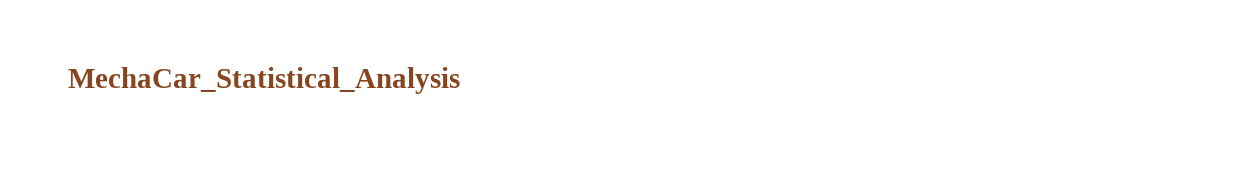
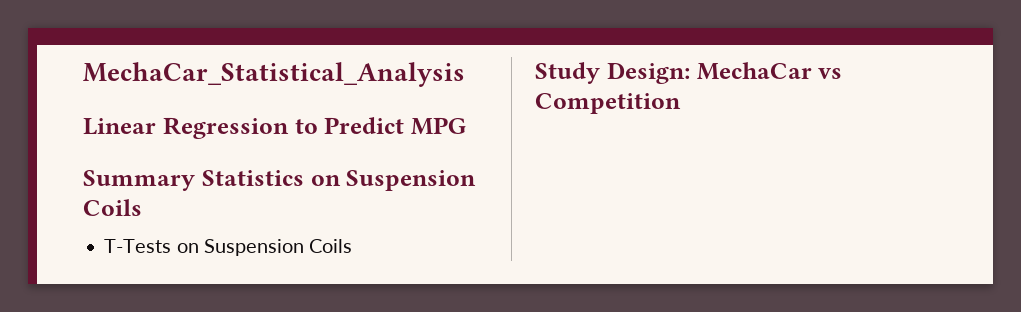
+ Linear Regression to Predict MPG
+ Summary Statistics on Suspension Coils
+ T-Tests on Suspension Coils
+ Study Design: MechaCar vs Competition

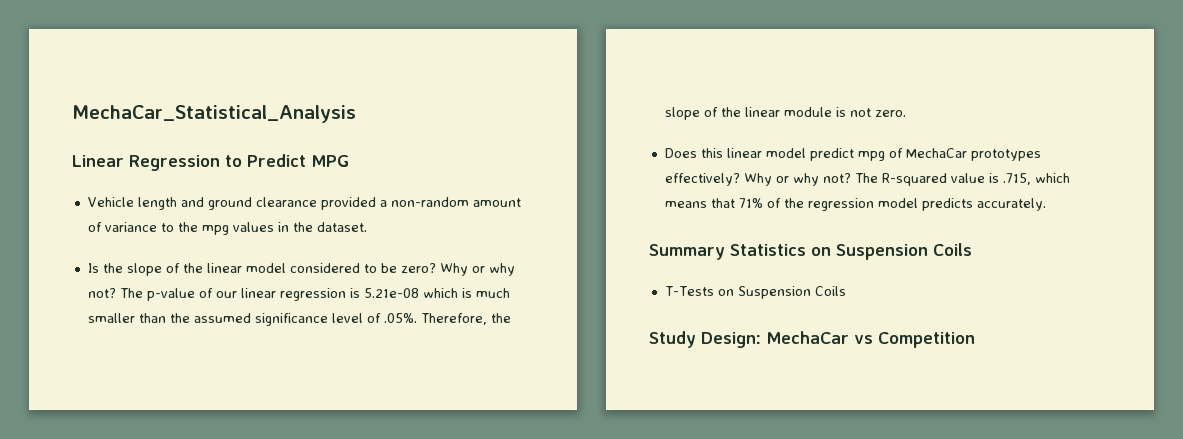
+ Vehicle length and ground clearance provided a non-random amount of variance to the mpg values in the dataset.
+ Is the slope of the linear model considered to be zero? Why or why not? The p-value of our linear regression is 5.21e-08 which is much smaller than the assumed significance level of .05%. Therefore, the slope of the linear module is not zero.
+ Does this linear model predict mpg of MechaCar prototypes effectively? Why or why not? The R-squared value is .715, which means that 71% of the regression model predicts accurately.

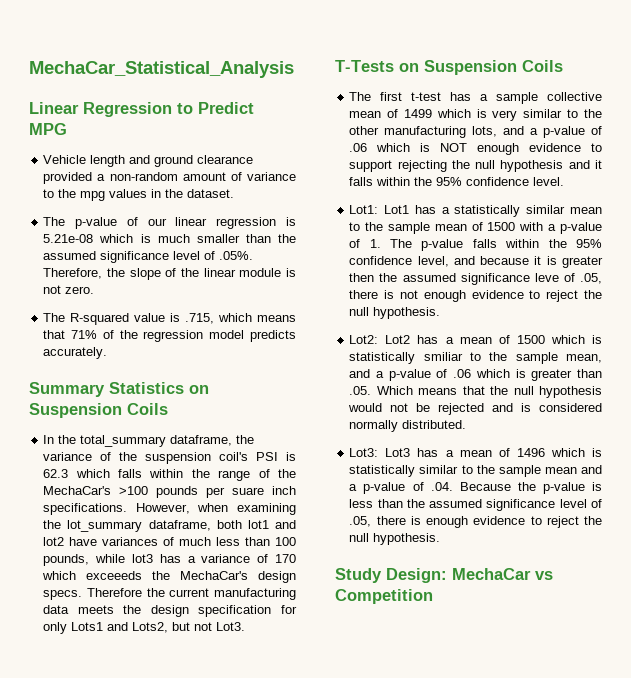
- Is the slope of the linear model considered to be zero? Why or why not?
- Does this linear model predict mpg of MechaCar prototypes effectively? Why or why not?
+ In the total_summary dataframe, the variance of the suspension coil's PSI is 62.3 which falls within the range of the MechaCar's >100 pounds per suare inch specifications. However, when examining the lot_summary dataframe, both lot1 and lot2 have variances of much less than 100 pounds, while lot3 has a variance of 170 which exceeeds the MechaCar's design specs. Therefore the current manufacturing data meets the design specification for only Lots1 and Lots2, but not Lot3.
  T-Tests on Suspension Coils
+ The first t-test has a sample collective mean of 1499 which is very similar to the other manufacturing lots, and a p-value of .06 which is NOT enough evidence to support rejecting the null hypothesis and it falls within the 95% confidence level.
+ Lot1: Lot1 has a statistically similar mean to the sample mean of 1500 with a p-value of 1. The p-value falls within the 95% confidence level, and because it is greater then the assumed significance leve of .05, there is not enough evidence to reject the null hypothesis.
+ Lot2: Lot2 has a mean of 1500 which is statistically smiliar to the sample mean, and a p-value of .06 which is greater than .05. Which means that the null hypothesis would not be rejected and is considered normally distributed.
+ Lot3: Lot3 has a mean of 1496 which is statistically similar to the sample mean and a p-value of .04. Because the p-value is less than the assumed significance level of .05, there is enough evidence to reject the null hypothesis.

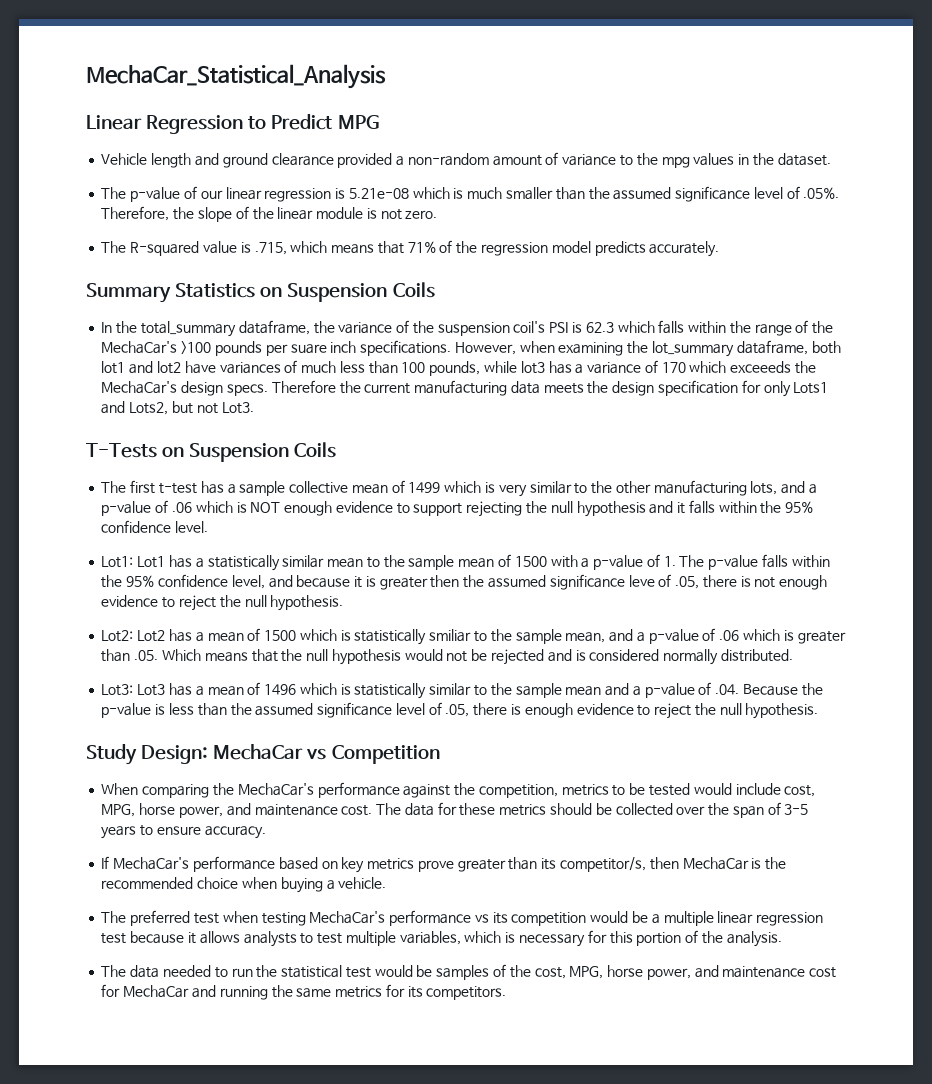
+ When comparing the MechaCar's performance against the competition, metrics to be tested would include cost, MPG, horse power, and maintenance cost. The data for these metrics should be collected over the span of 3-5 years to ensure accuracy.
+ If MechaCar's performance based on key metrics prove greater than its competitor/s, then MechaCar is the recommended choice when buying a vehicle.
+ The preferred test when testing MechaCar's performance vs its competition would be a multiple linear regression test because it allows analysts to test multiple variables, which is necessary for this portion of the analysis.
+ The data needed to run the statistical test would be samples of the cost, MPG, horse power, and maintenance cost for MechaCar and running the same metrics for its competitors.

